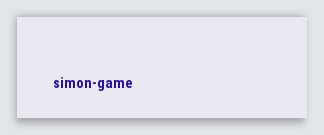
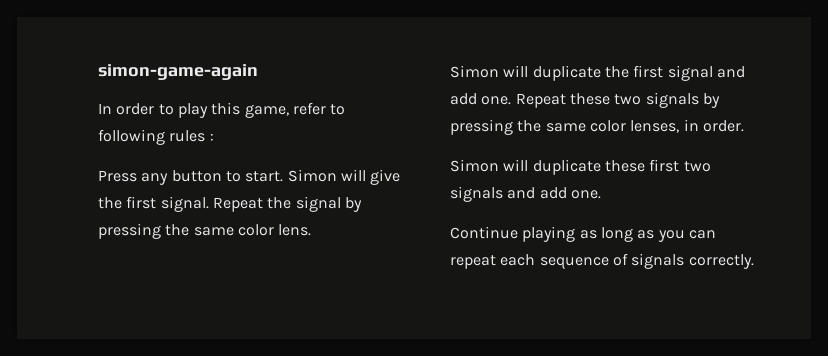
- simon-game
+ simon-game-again
+ In order to play this game, refer to following rules :
+ Press any button to start. Simon will give the first signal. Repeat the signal by pressing the same color lens.
+ Simon will duplicate the first signal and add one. Repeat these two signals by pressing the same color lenses, in order.
+ Simon will duplicate these first two signals and add one.
+ Continue playing as long as you can repeat each sequence of signals correctly.

